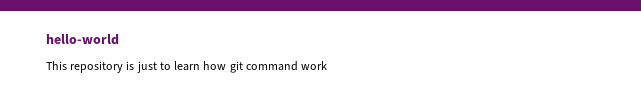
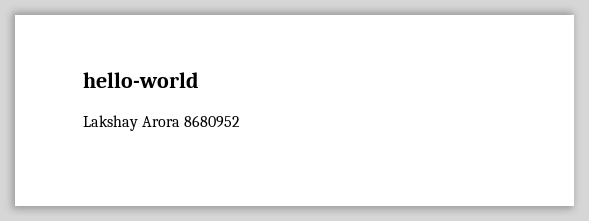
- This repository is just to learn how git command work
+ Lakshay Arora 8680952

